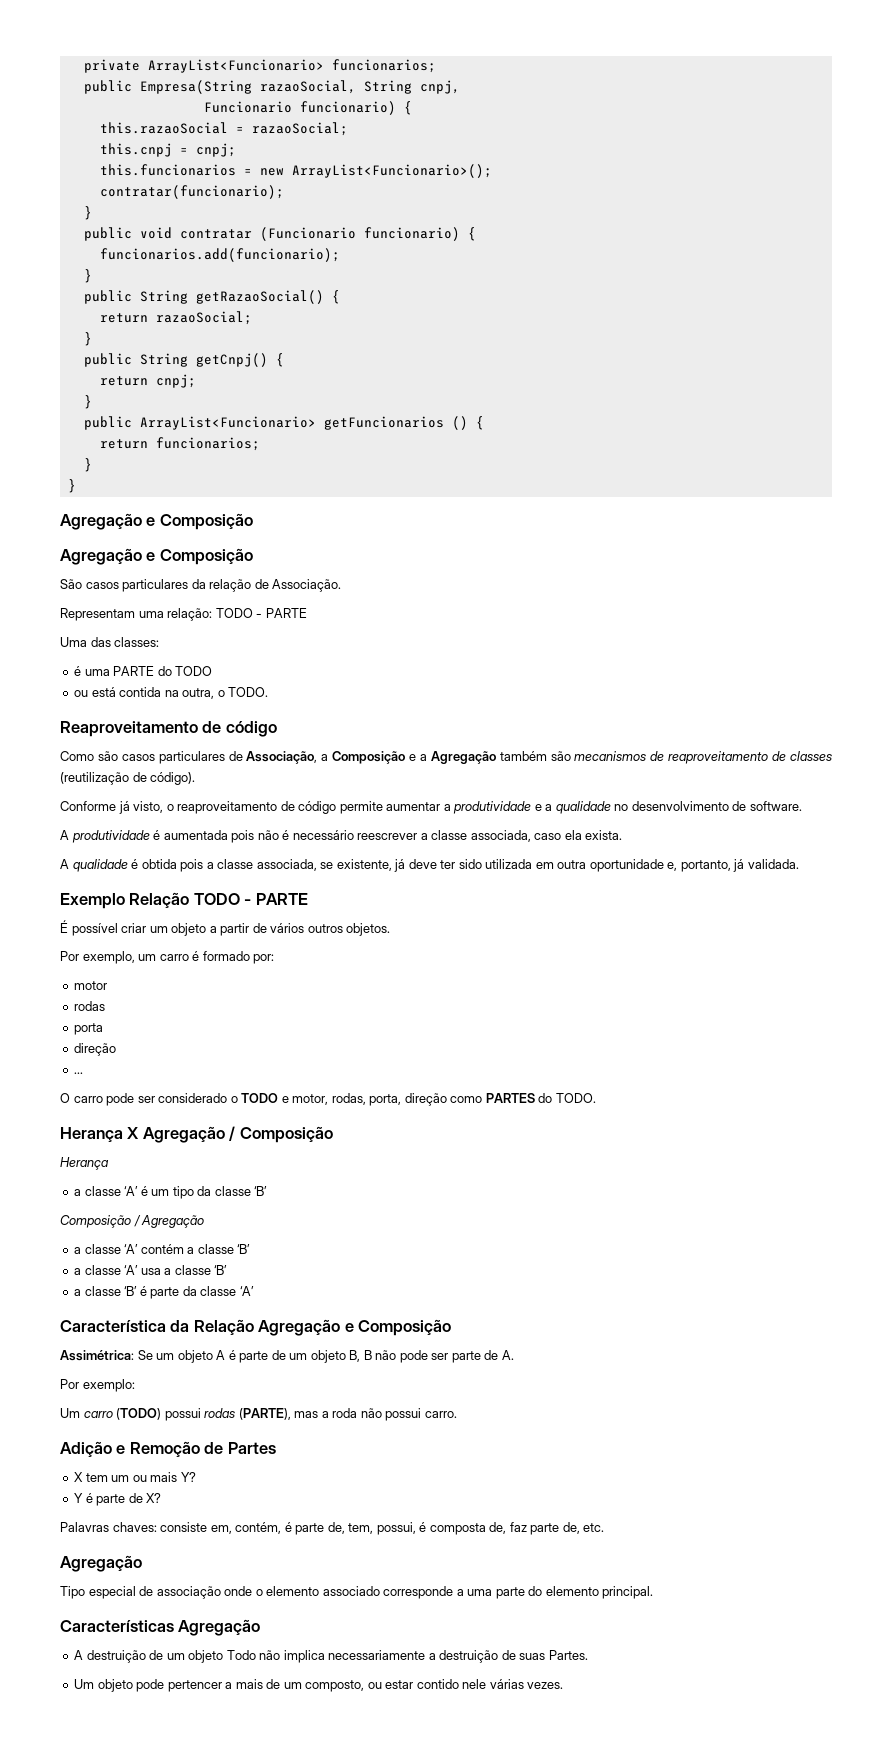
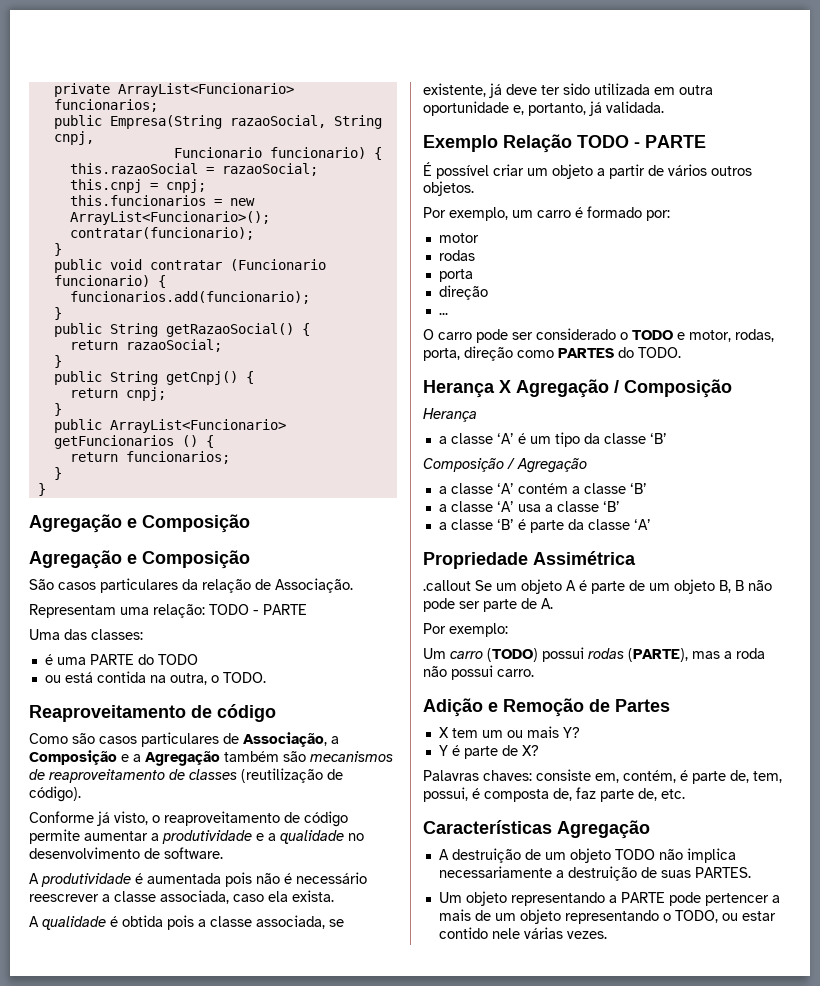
- Característica da Relação Agregação e Composição
- Assimétrica: Se um objeto A é parte de um objeto B, B não pode ser parte de A.
+ Propriedade Assimétrica
+ .callout Se um objeto A é parte de um objeto B, B não pode ser parte de A.
  Palavras chaves: consiste em, contém, é parte de, tem, possui, é composta de, faz parte de, etc.
- Agregação
- Tipo especial de associação onde o elemento associado corresponde a uma parte do elemento principal.
- A destruição de um objeto Todo não implica necessariamente a destruição de suas Partes.
+ A destruição de um objeto TODO não implica necessariamente a destruição de suas PARTES.
- Um objeto pode pertencer a mais de um composto, ou estar contido nele várias vezes.
+ Um objeto representando a PARTE pode pertencer a mais de um objeto representando o TODO, ou estar contido nele várias vezes.

